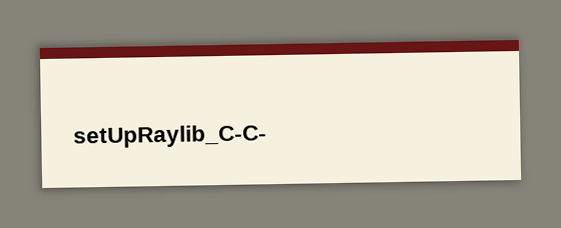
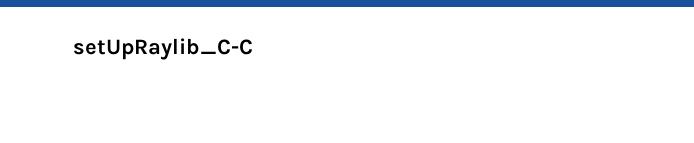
- setUpRaylib_C-C-
+ setUpRaylib_C-C

